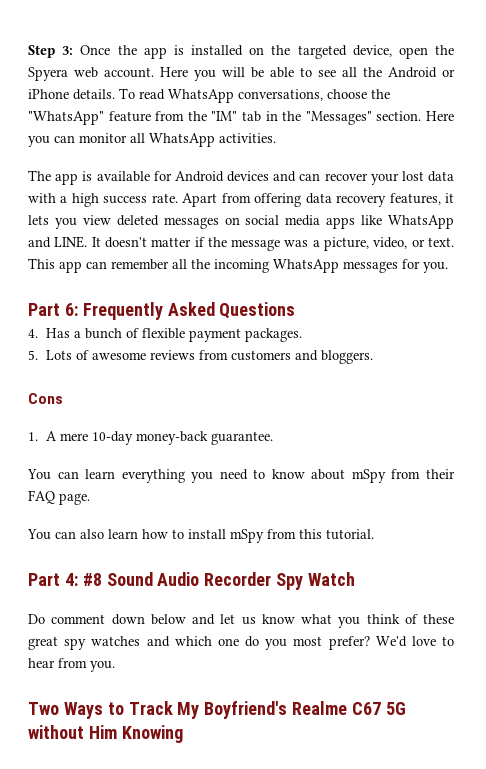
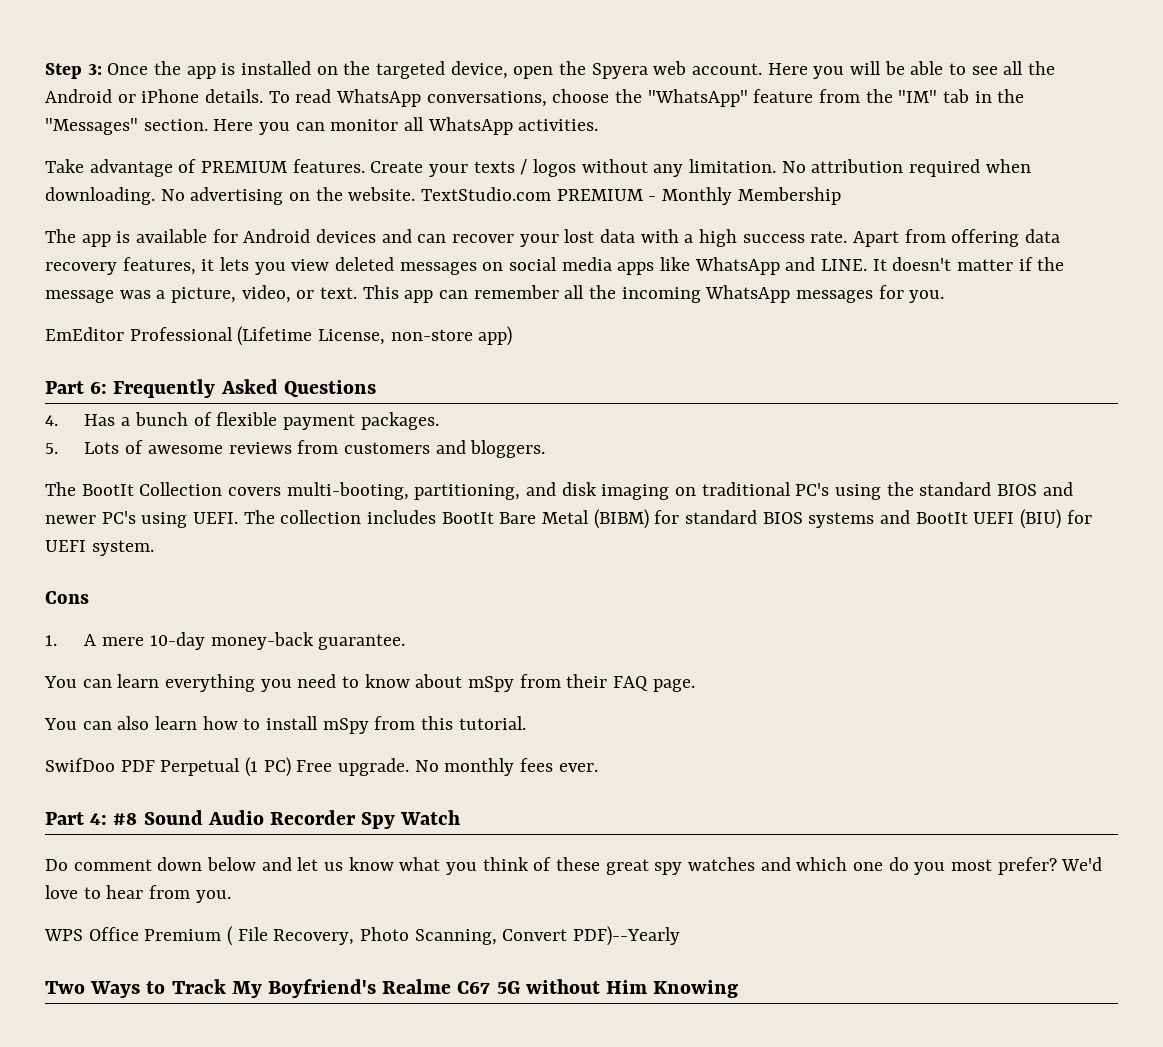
+ Take advantage of PREMIUM features. Create your texts / logos without any limitation. No attribution required when downloading. No advertising on the website. TextStudio.com PREMIUM - Monthly Membership
+ EmEditor Professional (Lifetime License, non-store app)
+ The BootIt Collection covers multi-booting, partitioning, and disk imaging on traditional PC's using the standard BIOS and newer PC's using UEFI. The collection includes BootIt Bare Metal (BIBM) for standard BIOS systems and BootIt UEFI (BIU) for UEFI system.
+ SwifDoo PDF Perpetual (1 PC) Free upgrade. No monthly fees ever.
+ WPS Office Premium ( File Recovery, Photo Scanning, Convert PDF)--Yearly

